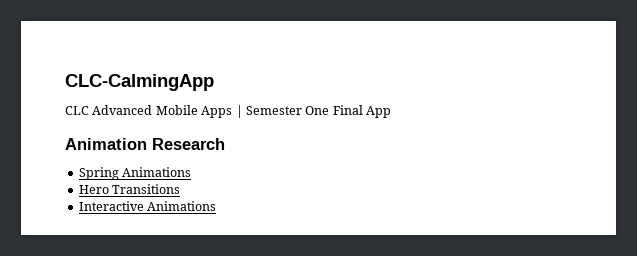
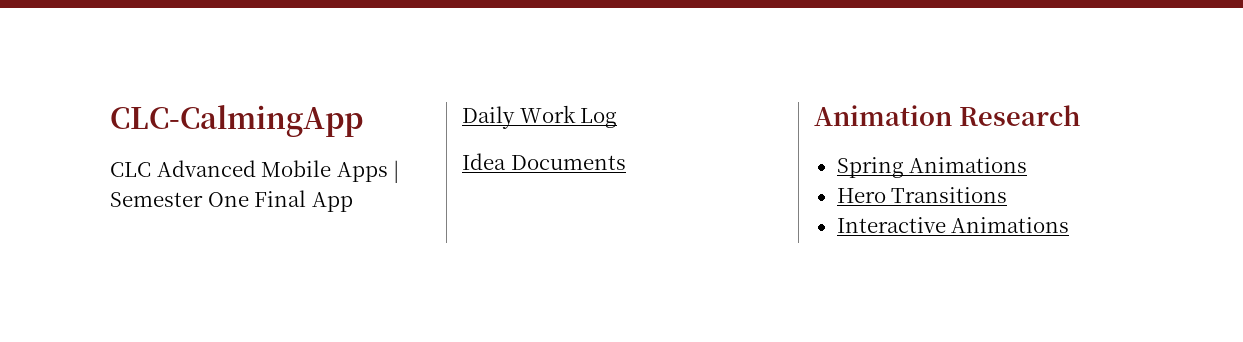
+ Daily Work Log
+ Idea Documents

